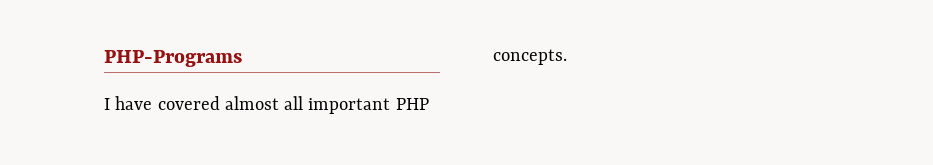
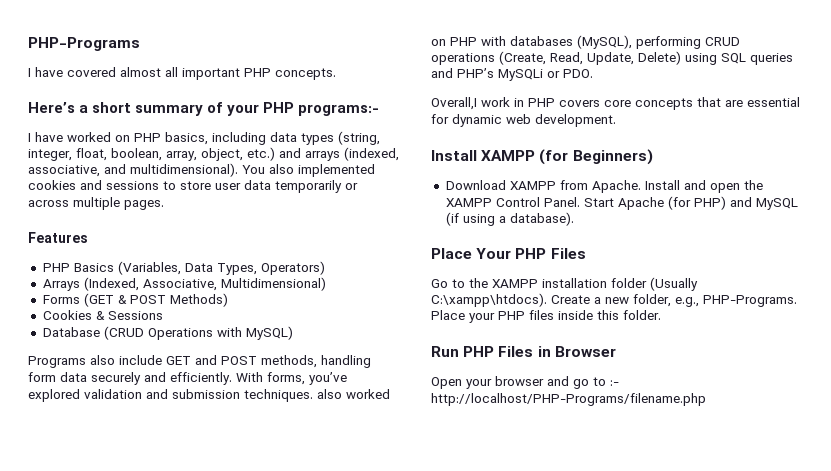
+ Here’s a short summary of your PHP programs:-
+ I have worked on PHP basics, including data types (string, integer, float, boolean, array, object, etc.) and arrays (indexed, associative, and multidimensional). You also implemented cookies and sessions to store user data temporarily or across multiple pages.
+ Features
+ PHP Basics (Variables, Data Types, Operators)
+ Arrays (Indexed, Associative, Multidimensional)
+ Forms (GET & POST Methods)
+ Cookies & Sessions
+ Database (CRUD Operations with MySQL)
+ Programs also include GET and POST methods, handling form data securely and efficiently. With forms, you’ve explored validation and submission techniques. also worked on PHP with databases (MySQL), performing CRUD operations (Create, Read, Update, Delete) using SQL queries and PHP’s MySQLi or PDO.
+ Overall,I work in PHP covers core concepts that are essential for dynamic web development.
+ Install XAMPP (for Beginners)
+ Download XAMPP from Apache. Install and open the XAMPP Control Panel. Start Apache (for PHP) and MySQL (if using a database).
+ Place Your PHP Files
+ Go to the XAMPP installation folder (Usually C:\xampp\htdocs). Create a new folder, e.g., PHP-Programs. Place your PHP files inside this folder.
+ Run PHP Files in Browser
+ Open your browser and go to :- http://localhost/PHP-Programs/filename.php

